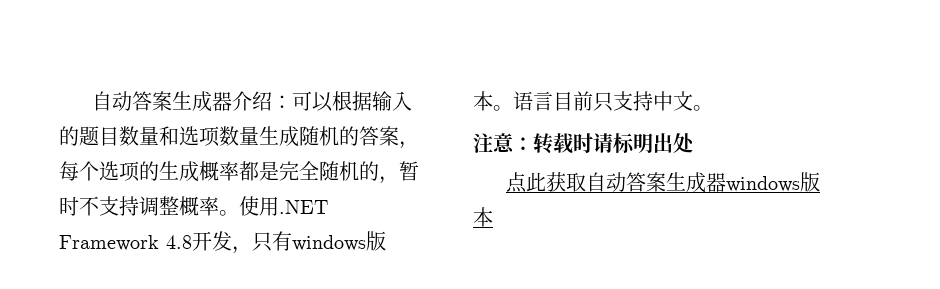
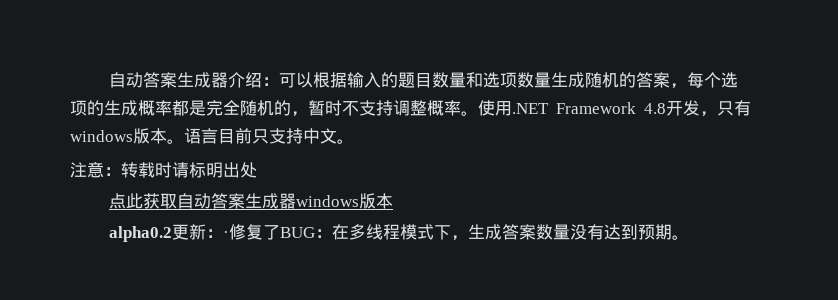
+ alpha0.2更新：·修复了BUG：在多线程模式下，生成答案数量没有达到预期。

